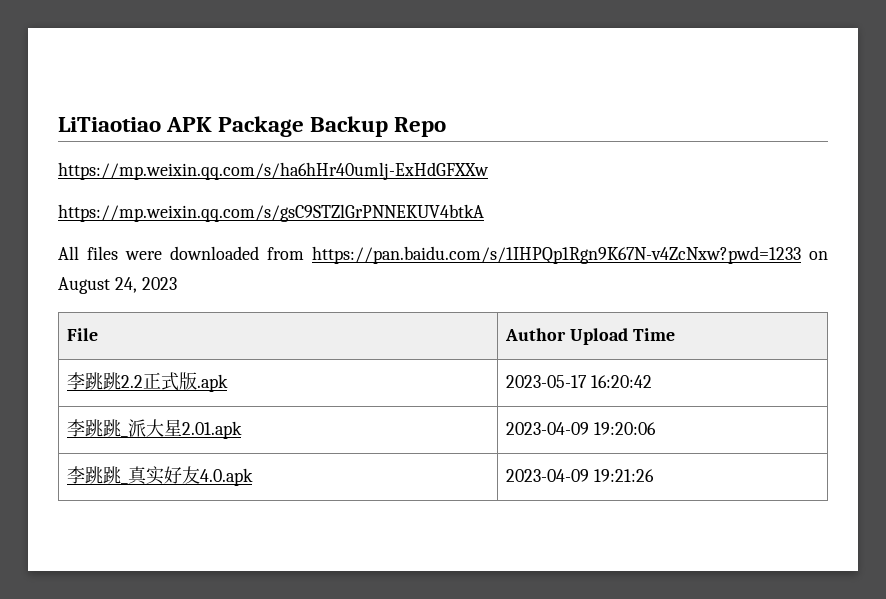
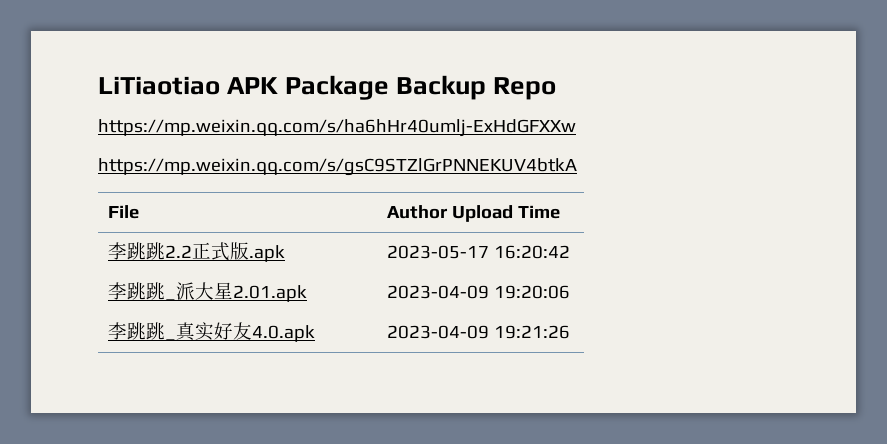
- All files were downloaded from https://pan.baidu.com/s/1IHPQp1Rgn9K67N-v4ZcNxw?pwd=1233 on August 24, 2023

